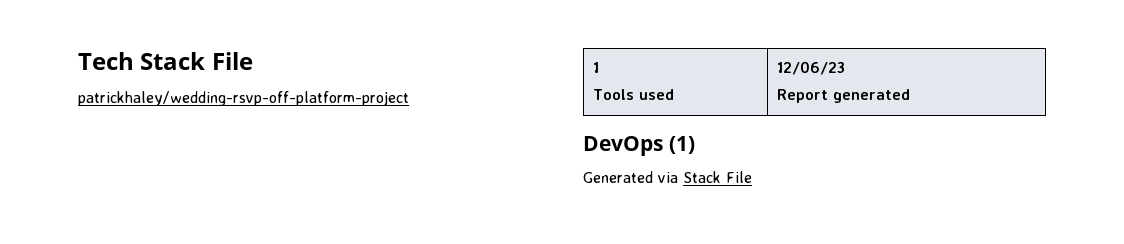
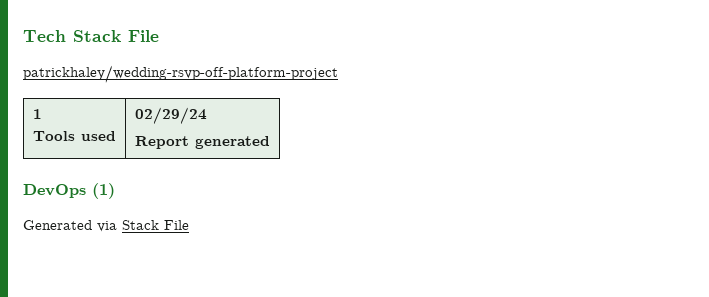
  patrickhaley/wedding-rsvp-off-platform-project
  1
- Tools used | 12/06/23
+ Tools used | 02/29/24

